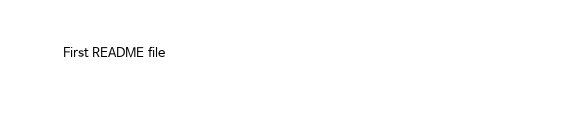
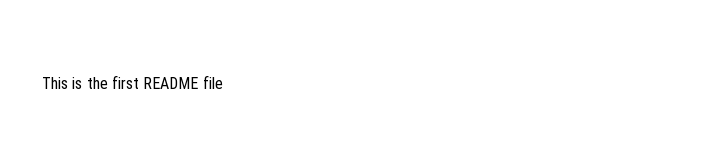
- First README file
+ This is the first README file

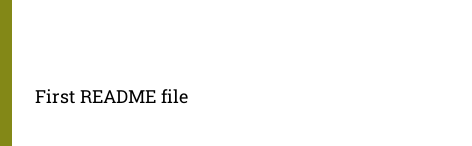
- This is the first README file
+ First README file

